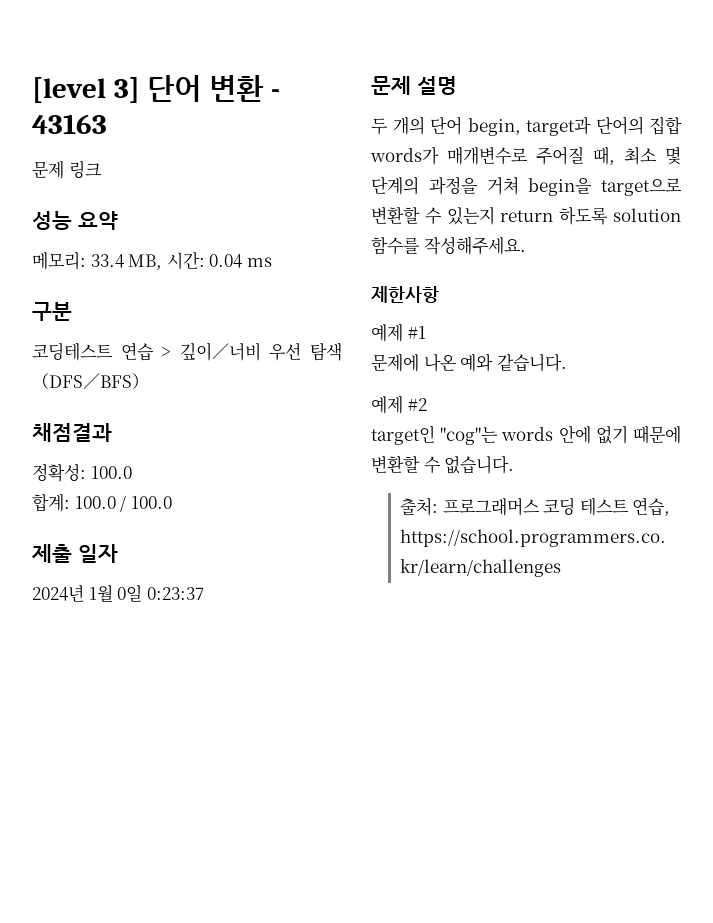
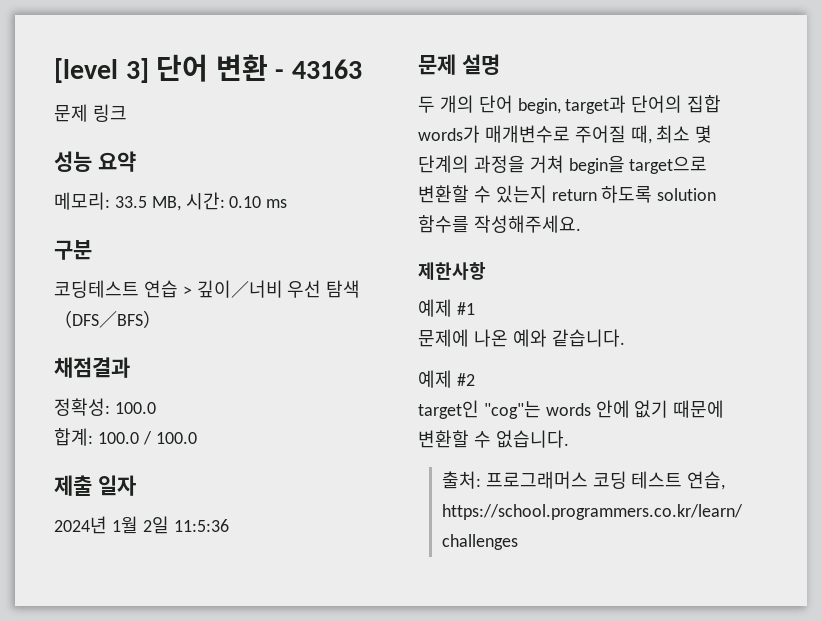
- 메모리: 33.4 MB, 시간: 0.04 ms
+ 메모리: 33.5 MB, 시간: 0.10 ms
- 2024년 1월 0일 0:23:37
+ 2024년 1월 2일 11:5:36

